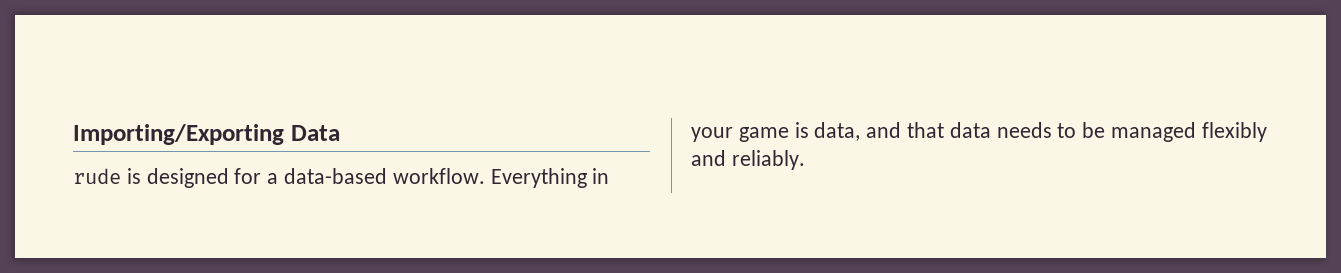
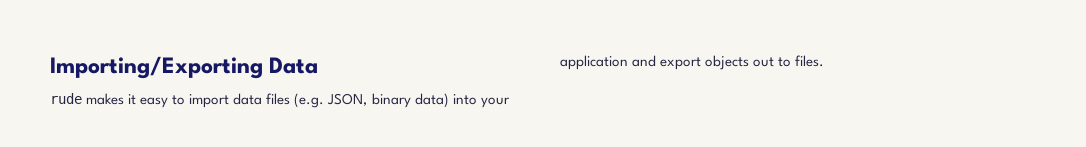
- rude is designed for a data-based workflow. Everything in your game is data, and that data needs to be managed flexibly and reliably.
+ rude makes it easy to import data files (e.g. JSON, binary data) into your application and export objects out to files.

